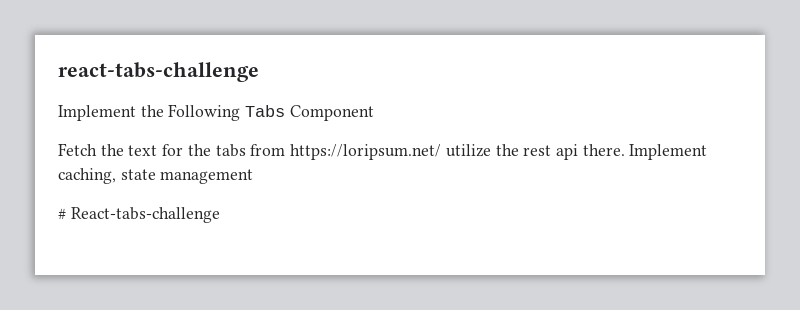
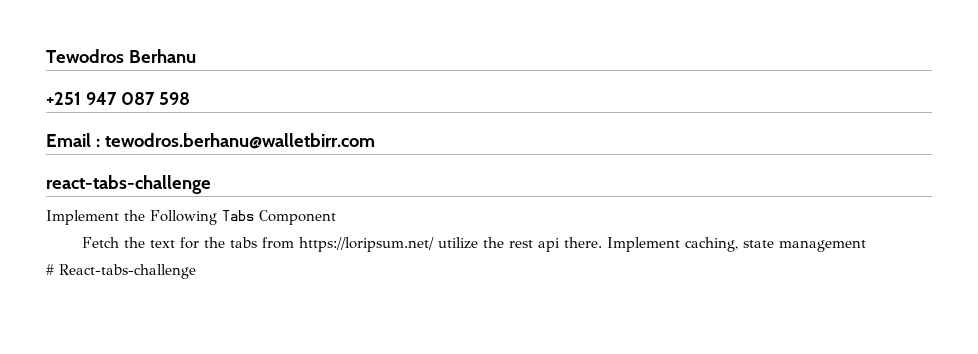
+ Tewodros Berhanu
+ +251 947 087 598
+ Email : tewodros.berhanu@walletbirr.com

